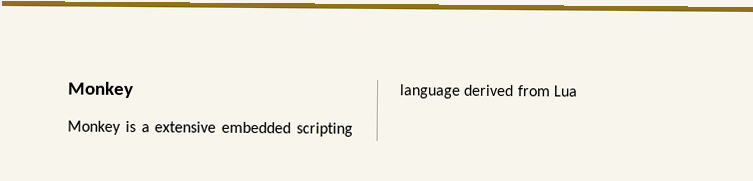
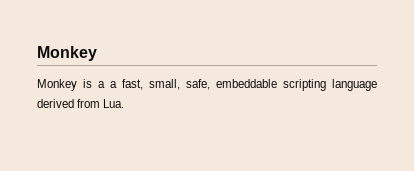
- Monkey is a extensive embedded scripting language derived from Lua
+ Monkey is a a fast, small, safe, embeddable scripting language derived from Lua.

